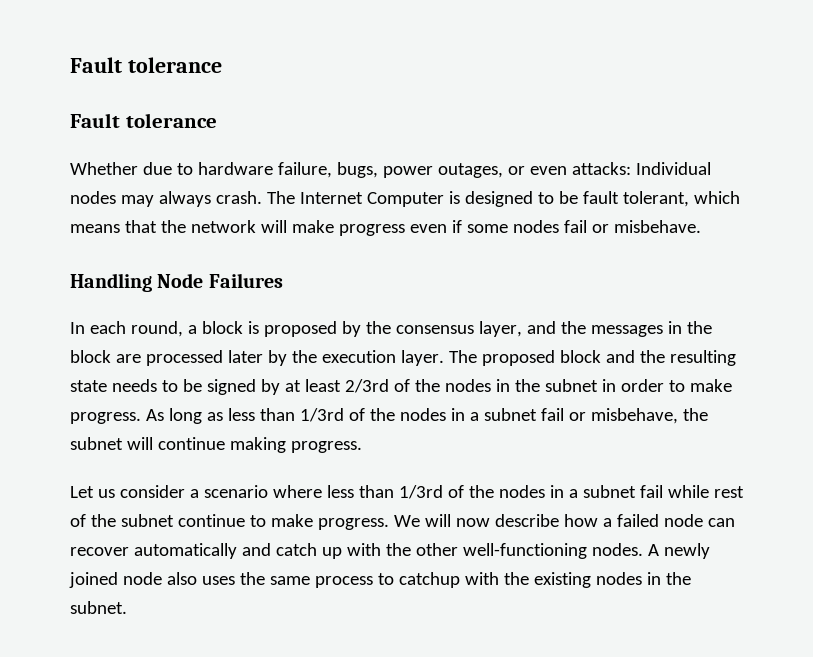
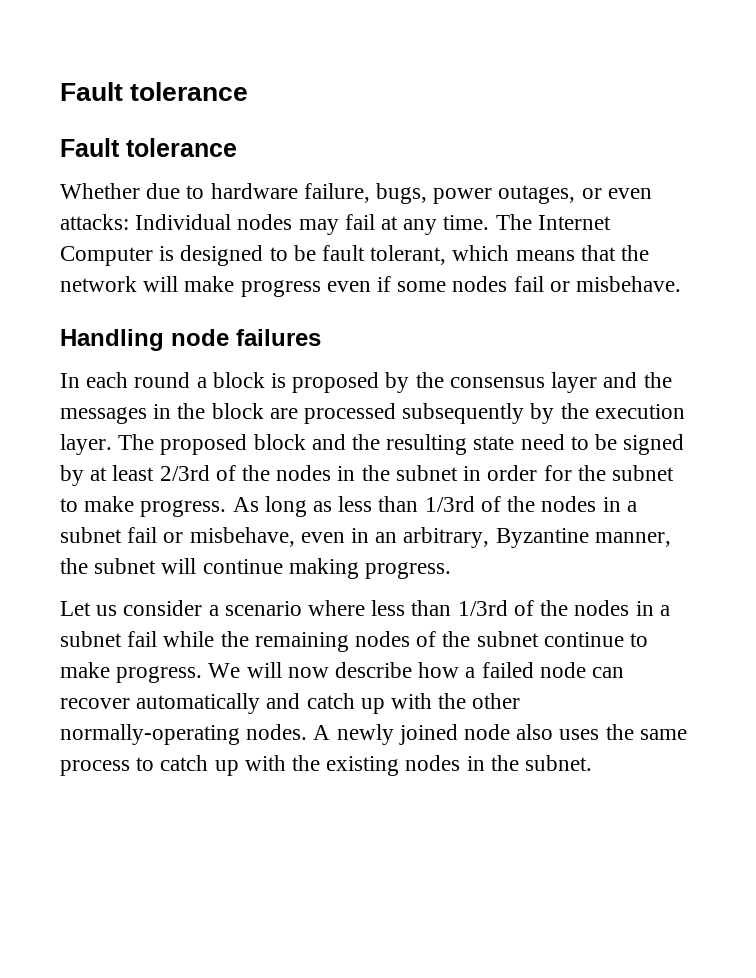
- Whether due to hardware failure, bugs, power outages, or even attacks: Individual nodes may always crash.
+ Whether due to hardware failure, bugs, power outages, or even attacks: Individual nodes may fail at any time.
- Handling Node Failures
+ Handling node failures
- In each round, a block is proposed by the consensus layer, and the messages in the block are processed later by the execution layer.
+ In each round a block is proposed by the consensus layer and the messages in the block are processed subsequently by the execution layer.
- The proposed block and the resulting state needs to be signed by at least 2/3rd of the nodes in the subnet in order to make progress.
+ The proposed block and the resulting state need to be signed by at least 2/3rd of the nodes in the subnet in order for the subnet to make progress.
- As long as less than 1/3rd of the nodes in a subnet fail or misbehave, the subnet will continue making progress.
+ As long as less than 1/3rd of the nodes in a subnet fail or misbehave, even in an arbitrary, Byzantine manner, the subnet will continue making progress.
- Let us consider a scenario where less than 1/3rd of the nodes in a subnet fail while rest of the subnet continue to make progress.
+ Let us consider a scenario where less than 1/3rd of the nodes in a subnet fail while the remaining nodes of the subnet continue to make progress.
- We will now describe how a failed node can recover automatically and catch up with the other well-functioning nodes.
+ We will now describe how a failed node can recover automatically and catch up with the other normally-operating nodes.
- A newly joined node also uses the same process to catchup with the existing nodes in the subnet.
+ A newly joined node also uses the same process to catch up with the existing nodes in the subnet.

